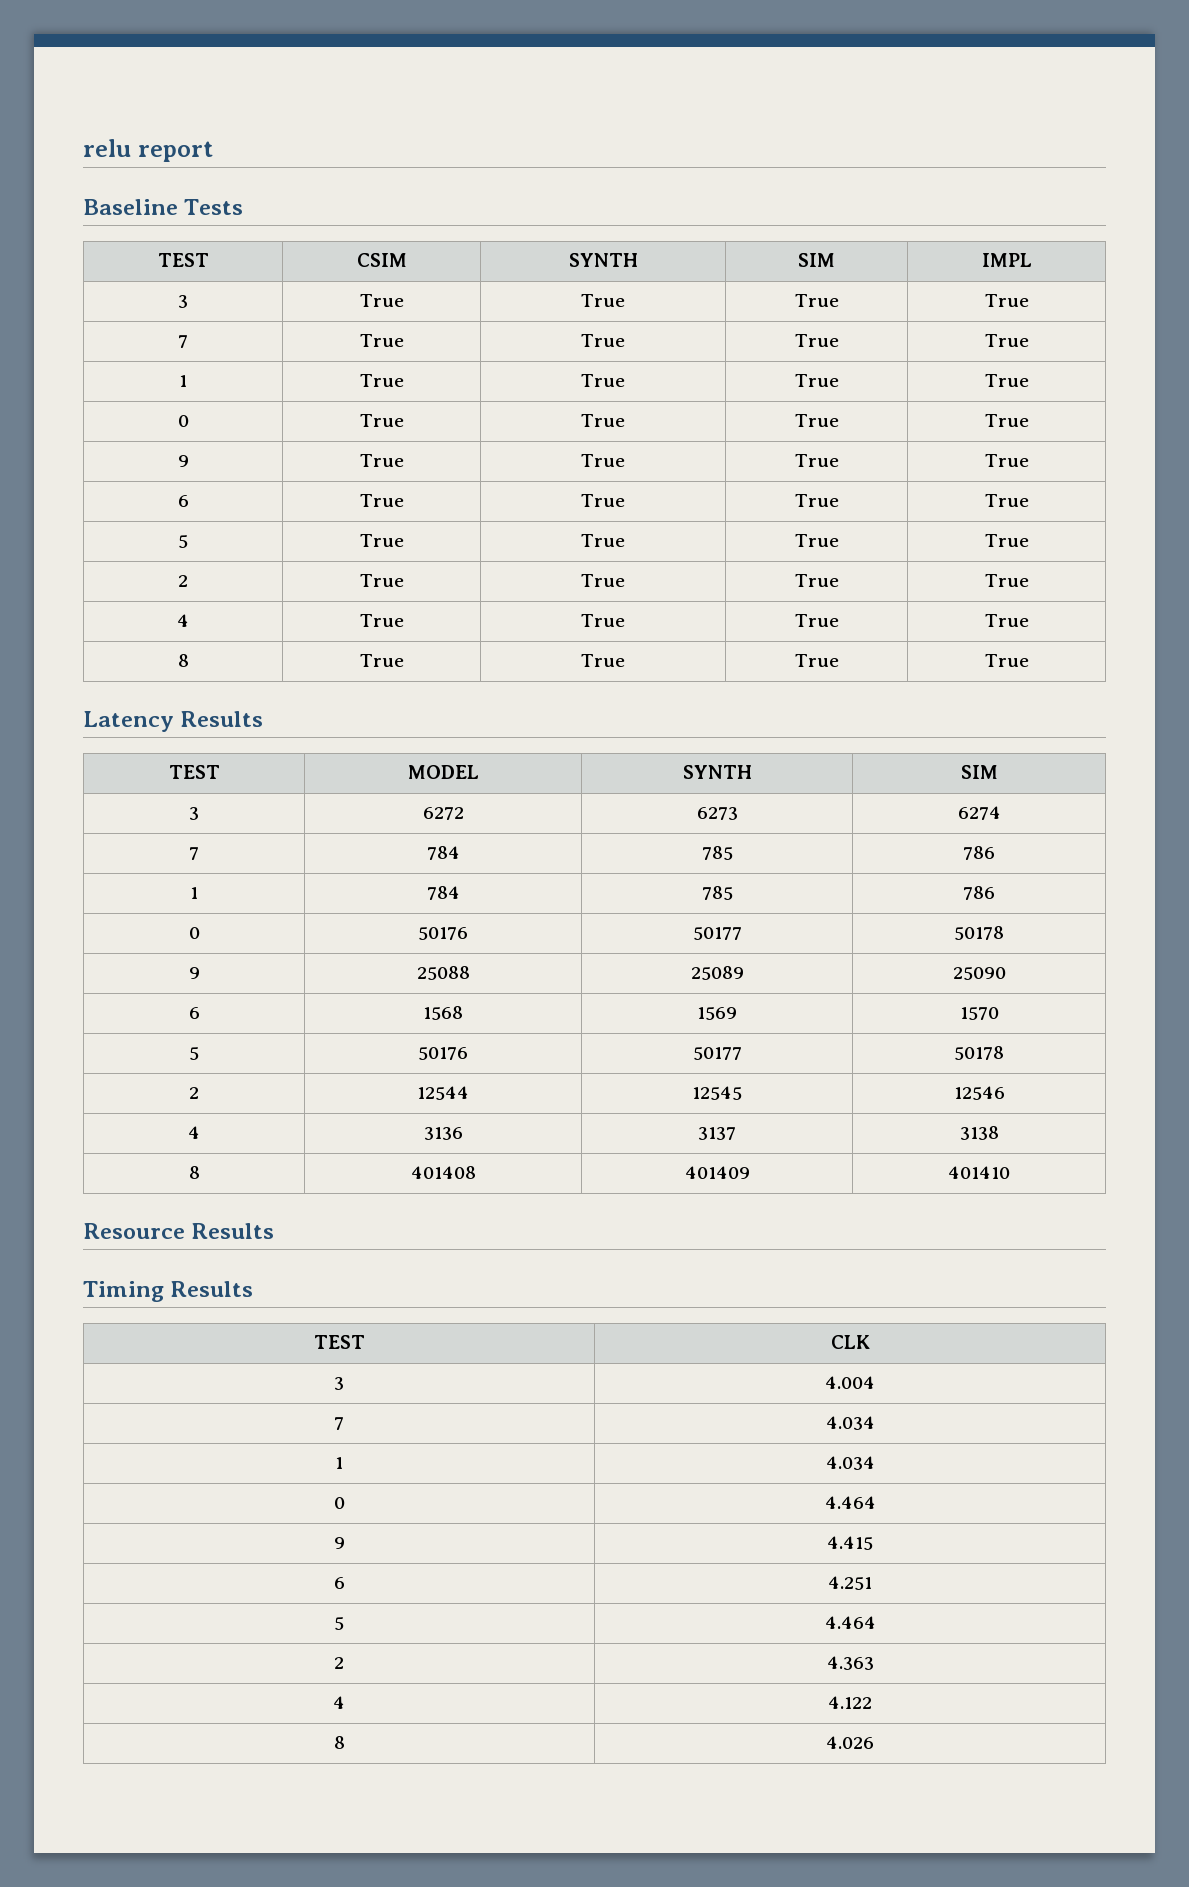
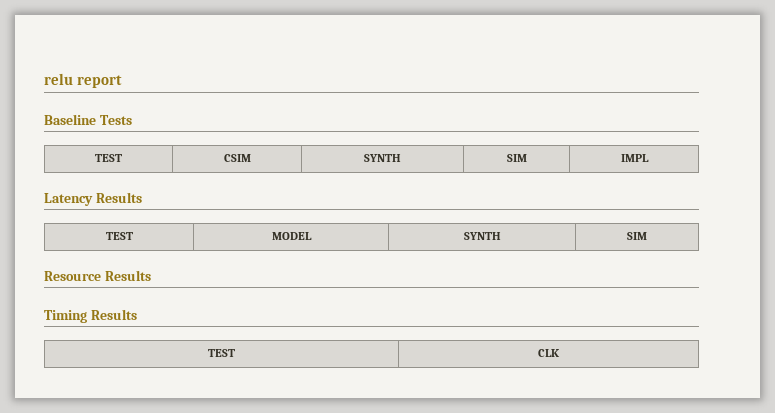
- 3 | True | True | True | True
- 7 | True | True | True | True
- 1 | True | True | True | True
- 0 | True | True | True | True
- 9 | True | True | True | True
- 6 | True | True | True | True
- 5 | True | True | True | True
- 2 | True | True | True | True
- 4 | True | True | True | True
- 8 | True | True | True | True
- 3 | 6272 | 6273 | 6274
- 7 | 784 | 785 | 786
- 1 | 784 | 785 | 786
- 0 | 50176 | 50177 | 50178
- 9 | 25088 | 25089 | 25090
- 6 | 1568 | 1569 | 1570
- 5 | 50176 | 50177 | 50178
- 2 | 12544 | 12545 | 12546
- 4 | 3136 | 3137 | 3138
- 8 | 401408 | 401409 | 401410
- 3 | 4.004
- 7 | 4.034
- 1 | 4.034
- 0 | 4.464
- 9 | 4.415
- 6 | 4.251
- 5 | 4.464
- 2 | 4.363
- 4 | 4.122
- 8 | 4.026

